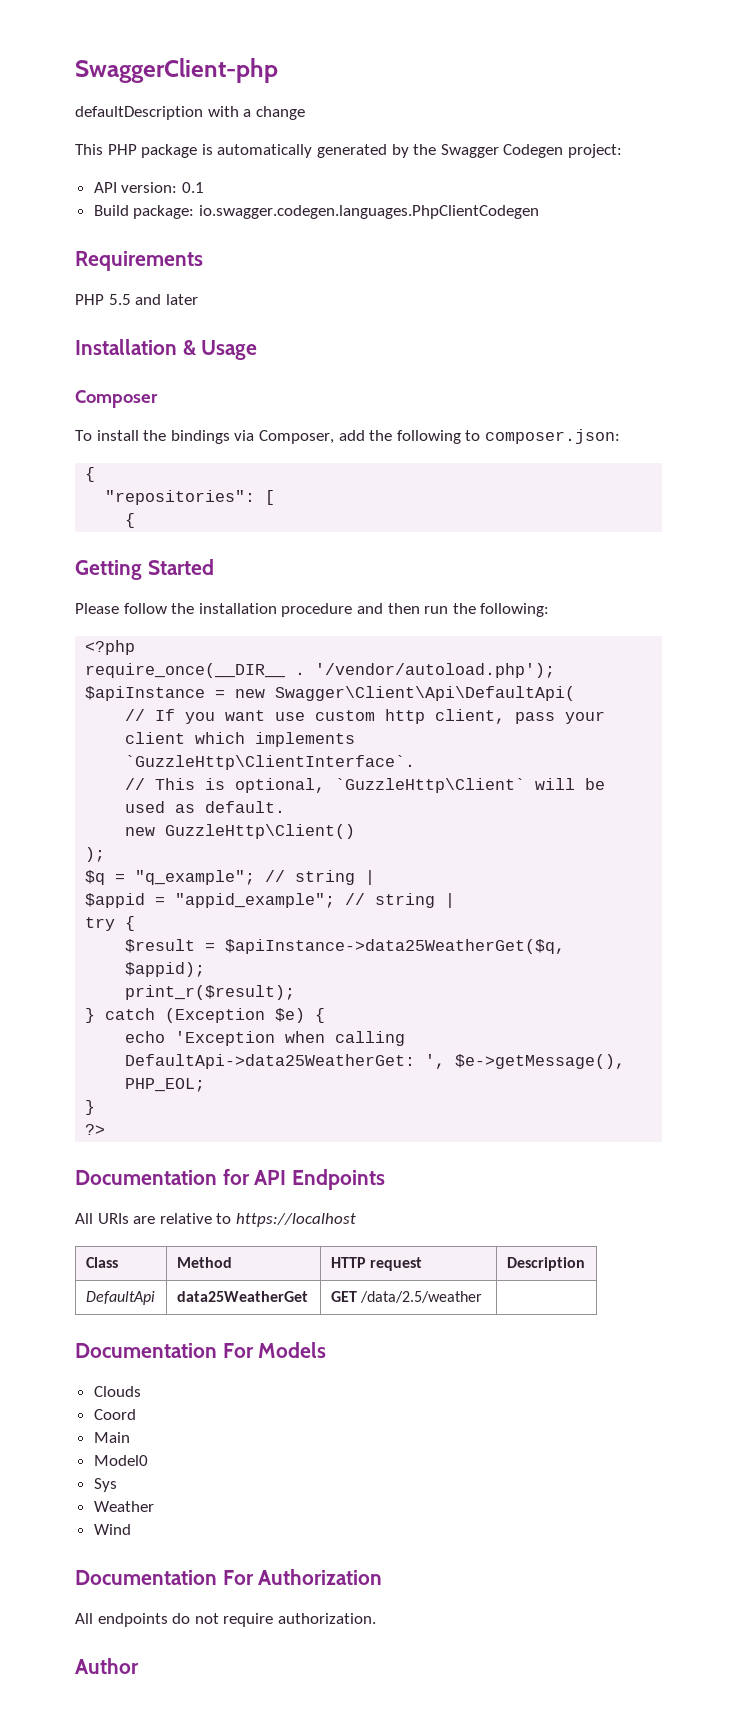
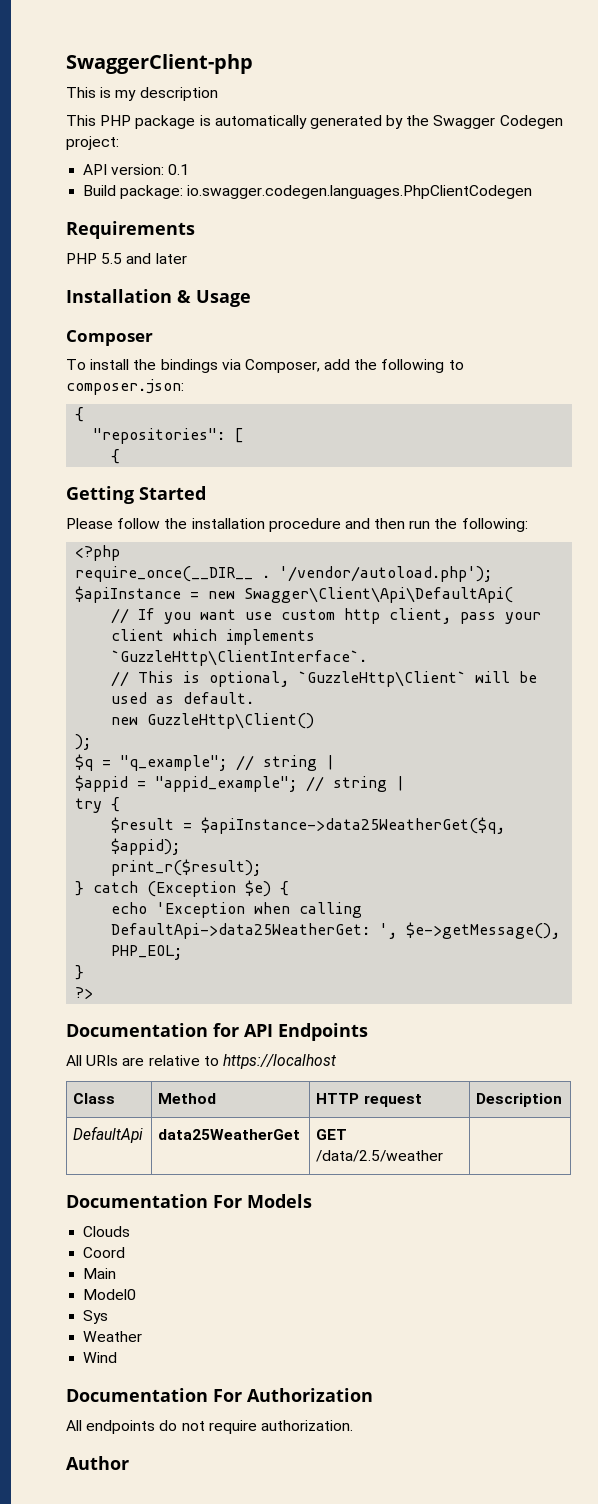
- defaultDescription with a change
+ This is my description

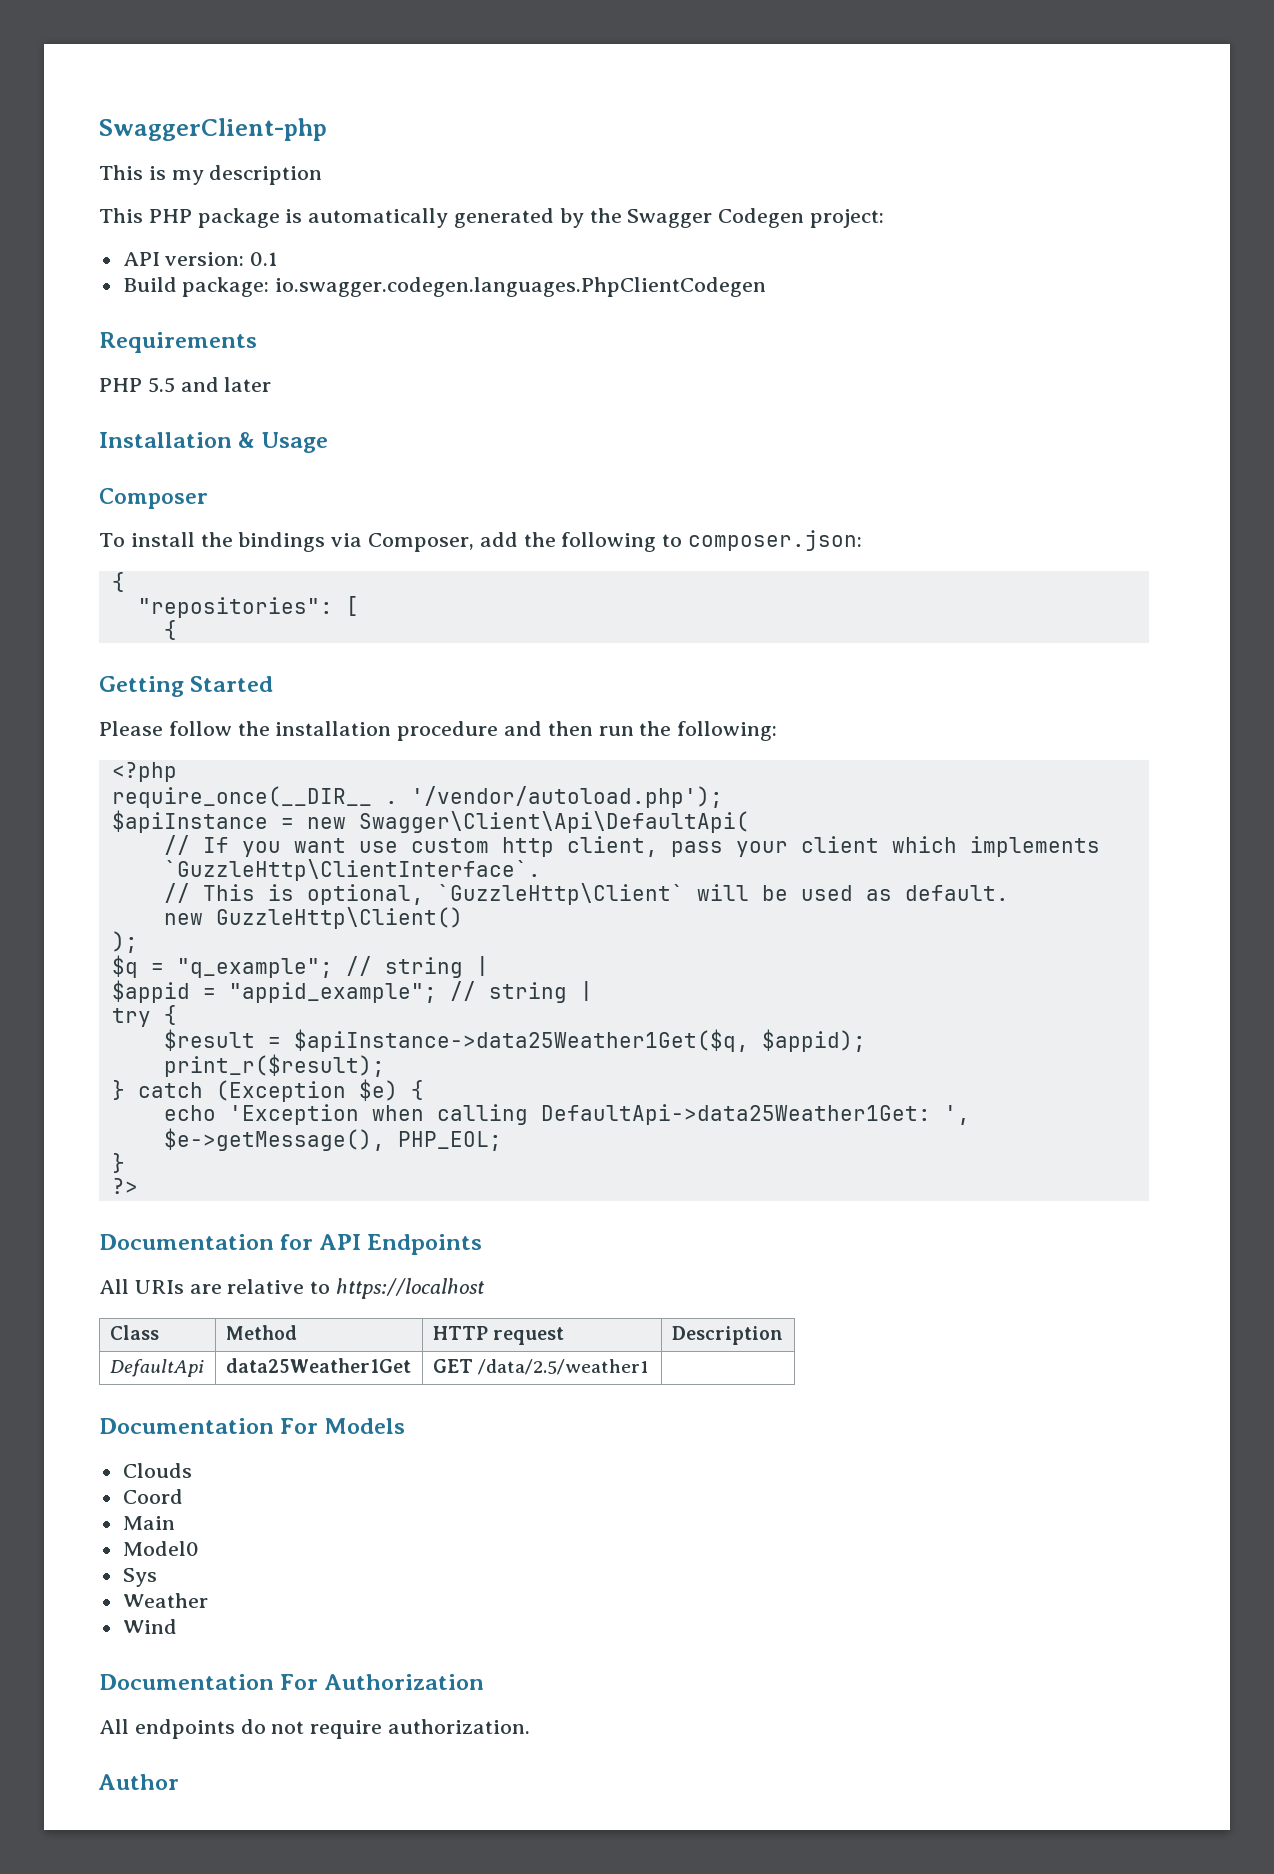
- $result = $apiInstance->data25WeatherGet($q, $appid);
+ $result = $apiInstance->data25Weather1Get($q, $appid);
- echo 'Exception when calling DefaultApi->data25WeatherGet: ', $e->getMessage(), PHP_EOL;
+ echo 'Exception when calling DefaultApi->data25Weather1Get: ', $e->getMessage(), PHP_EOL;
- DefaultApi | data25WeatherGet | GET /data/2.5/weather |
+ DefaultApi | data25Weather1Get | GET /data/2.5/weather1 |

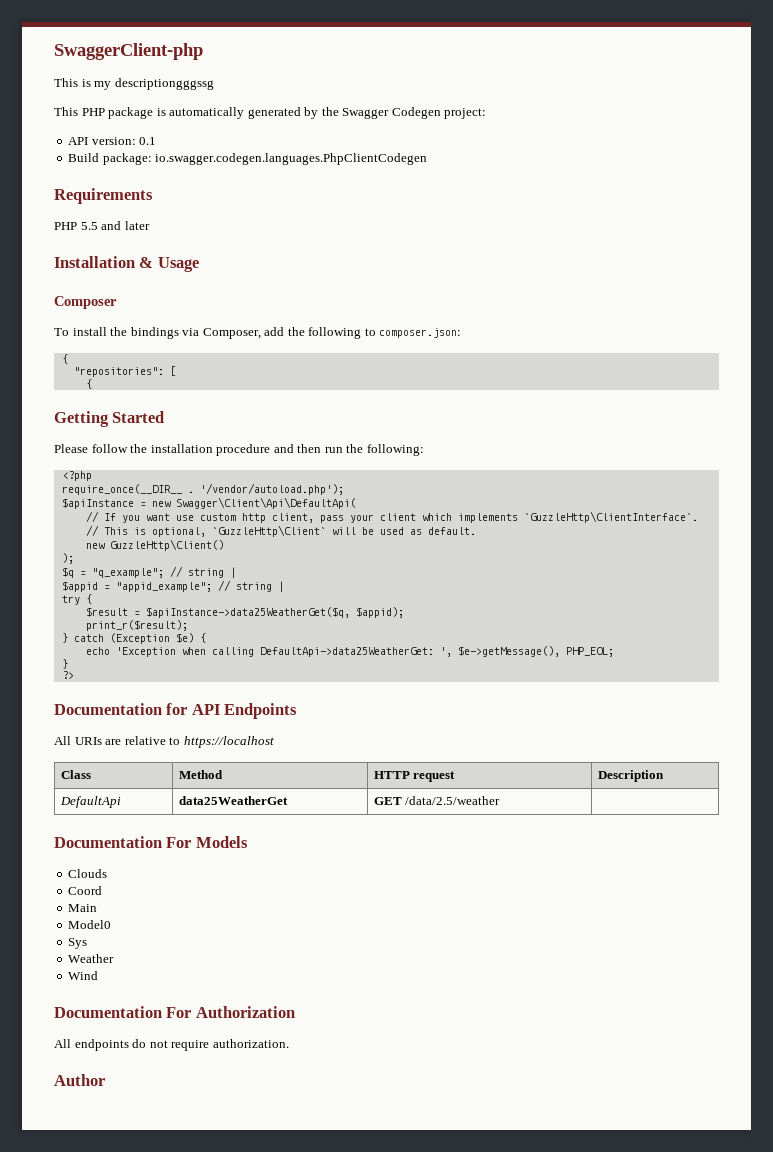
- This is my description
+ This is my descriptiongggssg
- $result = $apiInstance->data25Weather1Get($q, $appid);
+ $result = $apiInstance->data25WeatherGet($q, $appid);
- echo 'Exception when calling DefaultApi->data25Weather1Get: ', $e->getMessage(), PHP_EOL;
+ echo 'Exception when calling DefaultApi->data25WeatherGet: ', $e->getMessage(), PHP_EOL;
- DefaultApi | data25Weather1Get | GET /data/2.5/weather1 |
+ DefaultApi | data25WeatherGet | GET /data/2.5/weather |

